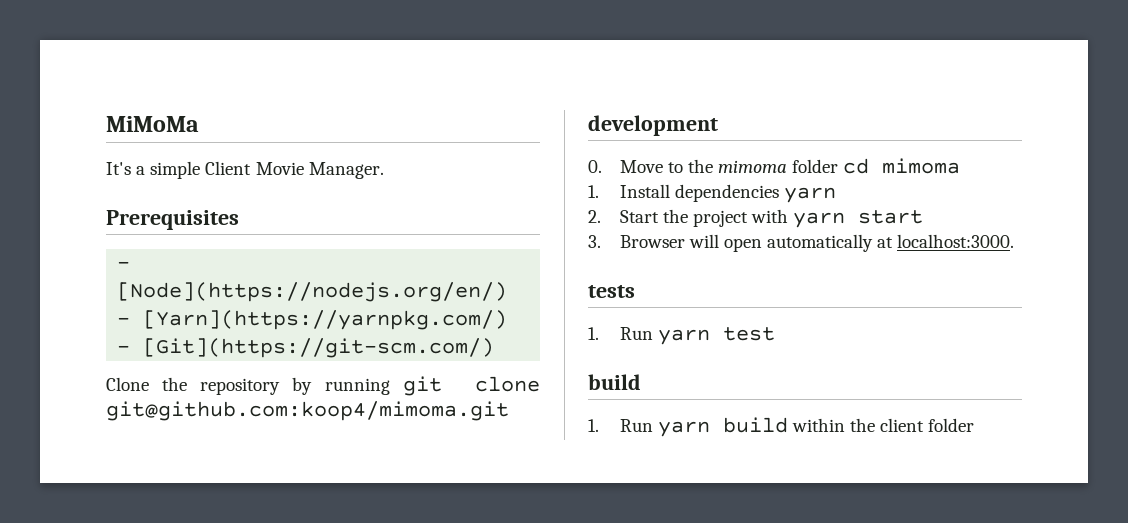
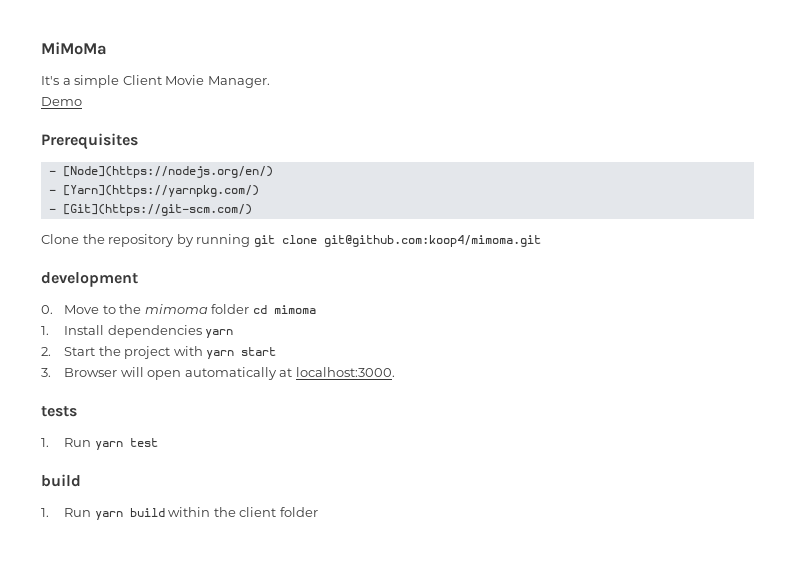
+ Demo

